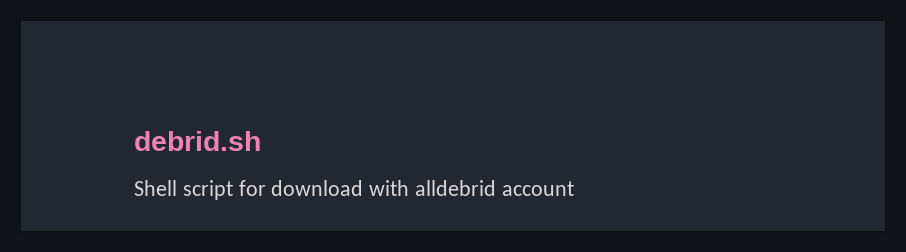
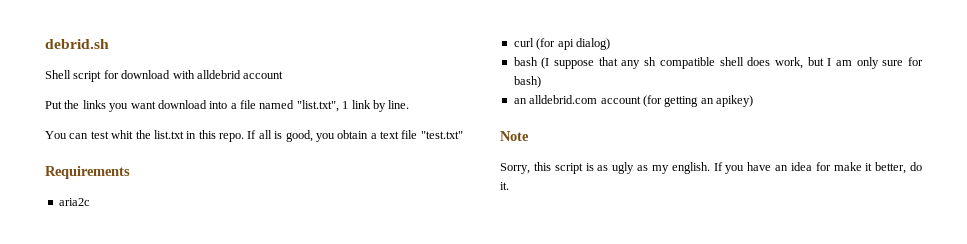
+ Put the links you want download into a file named "list.txt", 1 link by line.
+ You can test whit the list.txt in this repo. If all is good, you obtain a text file "test.txt"
+ Requirements
+ aria2c
+ curl (for api dialog)
+ bash (I suppose that any sh compatible shell does work, but I am only sure for bash)
+ an alldebrid.com account (for getting an apikey)
+ Note
+ Sorry, this script is as ugly as my english. If you have an idea for make it better, do it.

